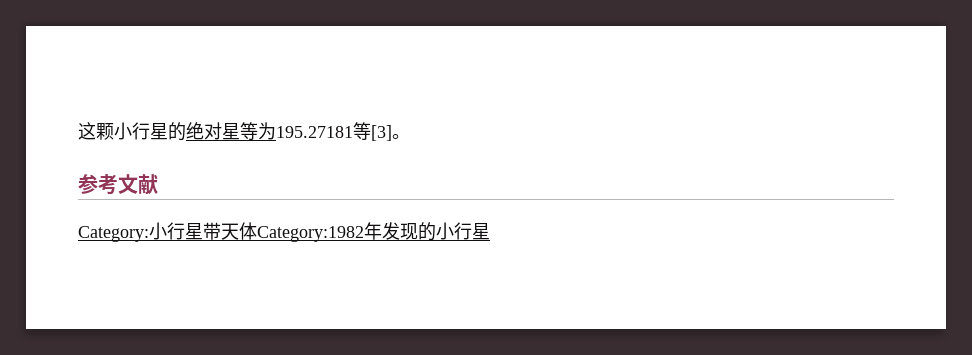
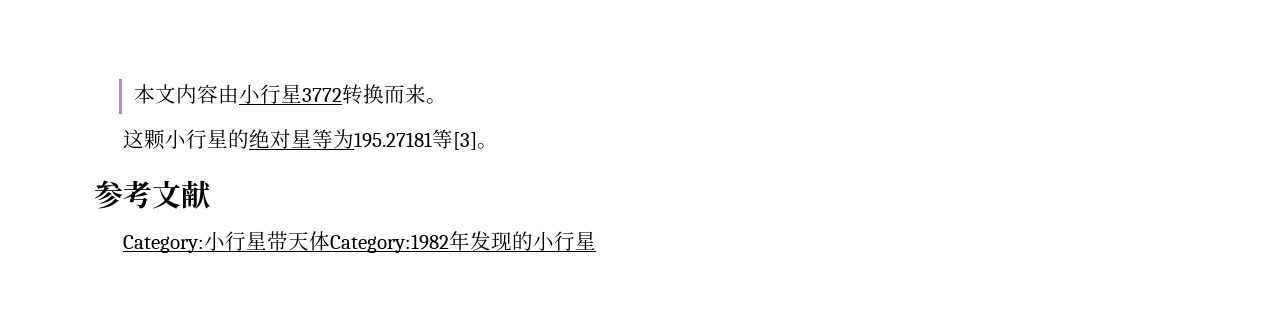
+ 本文内容由小行星3772转换而来。

